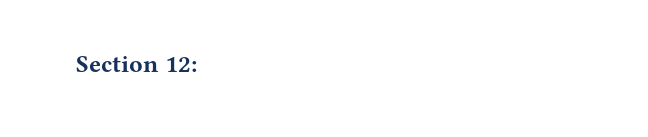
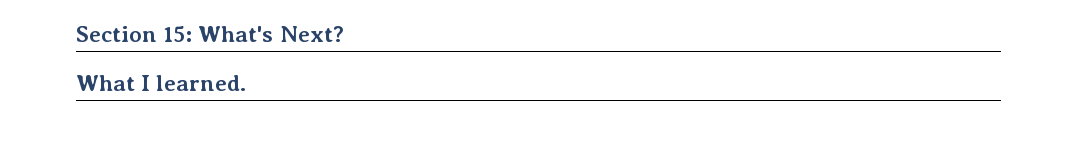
- Section 12:
+ Section 15: What's Next?
+ What I learned.

